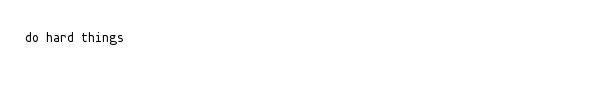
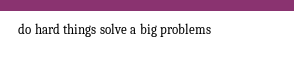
- do hard things
+ do hard things solve a big problems

